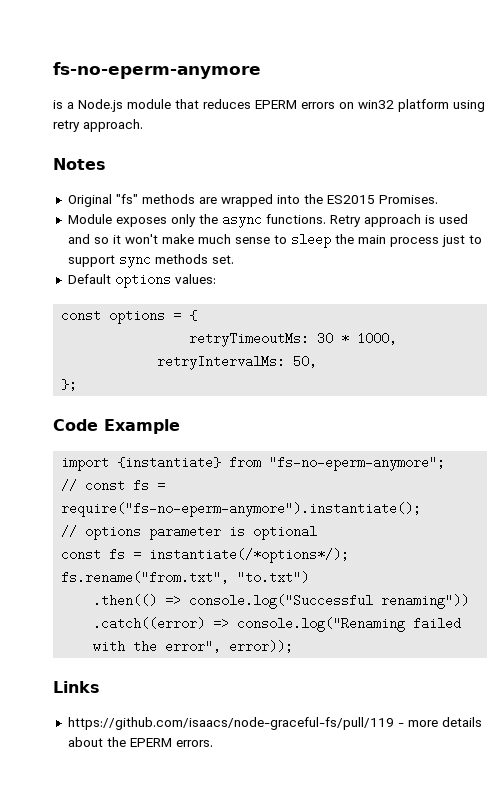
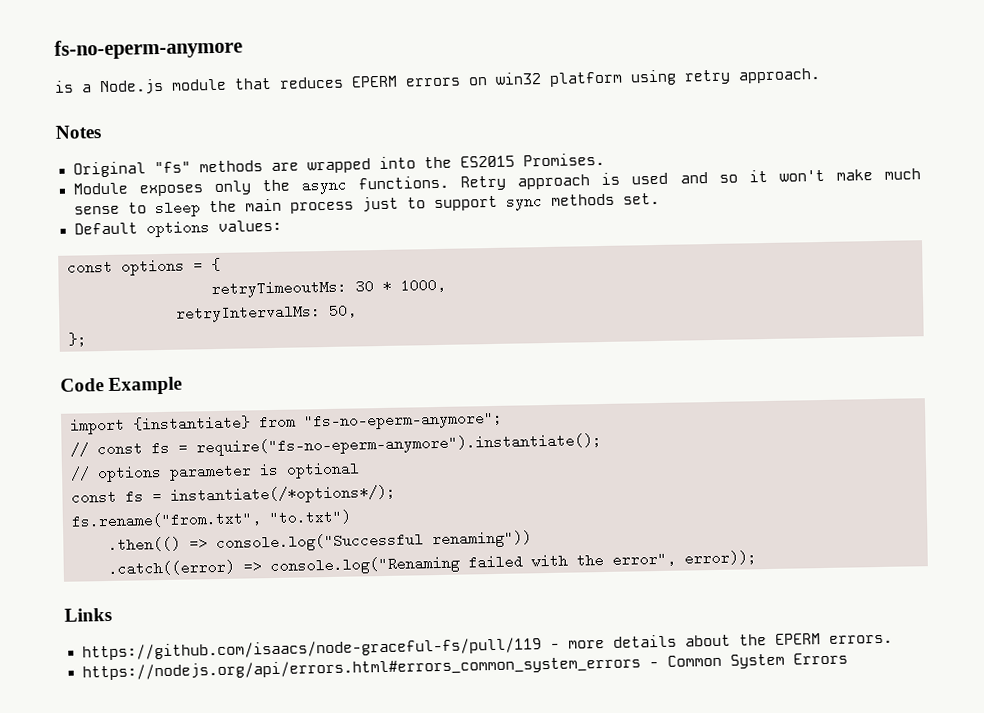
+ https://nodejs.org/api/errors.html#errors_common_system_errors - Common System Errors

